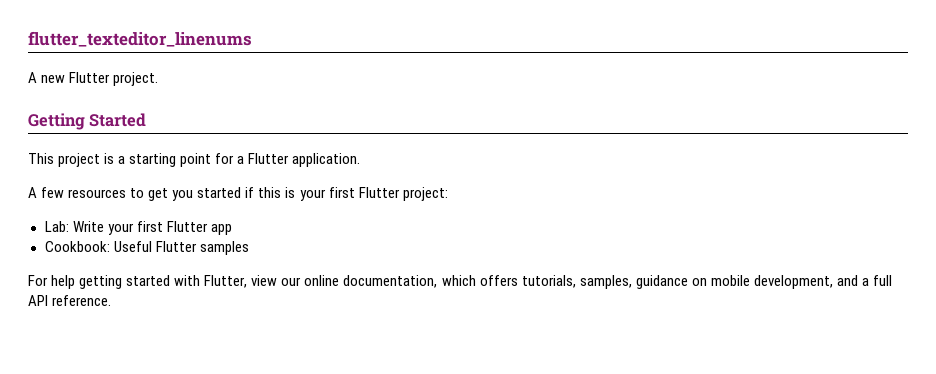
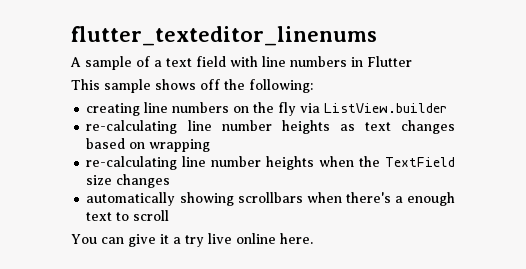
- A new Flutter project.
- Getting Started
- This project is a starting point for a Flutter application.
- A few resources to get you started if this is your first Flutter project:
- Lab: Write your first Flutter app
- Cookbook: Useful Flutter samples
- For help getting started with Flutter, view our online documentation, which offers tutorials, samples, guidance on mobile development, and a full API reference.
+ A sample of a text field with line numbers in Flutter
+ This sample shows off the following:
+ creating line numbers on the fly via ListView.builder
+ re-calculating line number heights as text changes based on wrapping
+ re-calculating line number heights when the TextField size changes
+ automatically showing scrollbars when there's a enough text to scroll
+ You can give it a try live online here.

